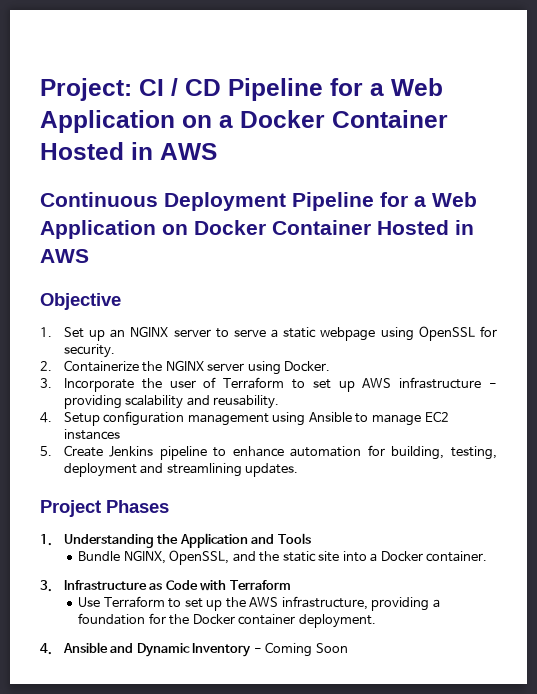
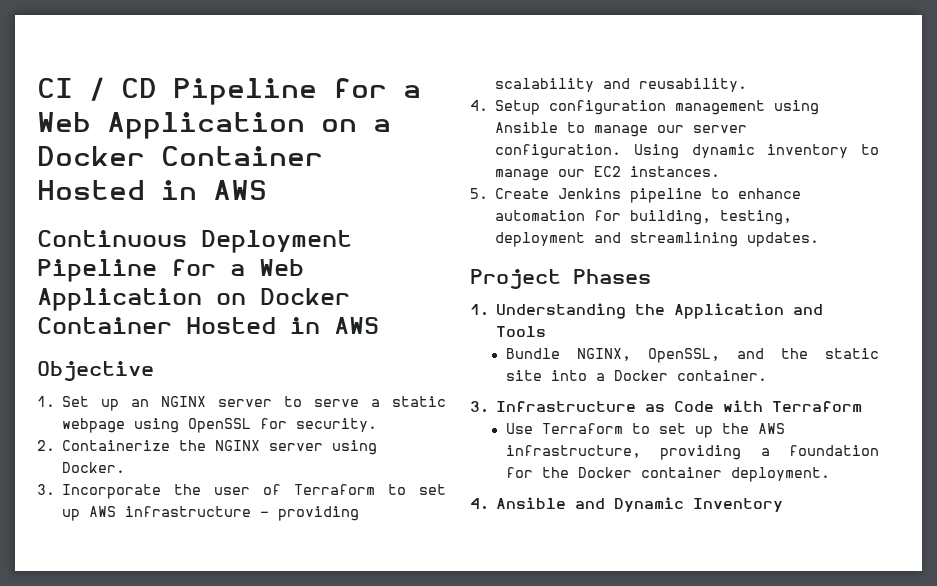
- Project: CI / CD Pipeline for a Web Application on a Docker Container Hosted in AWS
+ CI / CD Pipeline for a Web Application on a Docker Container Hosted in AWS
- 4. Setup configuration management using Ansible to manage EC2 instances
+ 4. Setup configuration management using Ansible to manage our server configuration. Using dynamic inventory to manage our EC2 instances.
- 4. Ansible and Dynamic Inventory - Coming Soon
+ 4. Ansible and Dynamic Inventory

